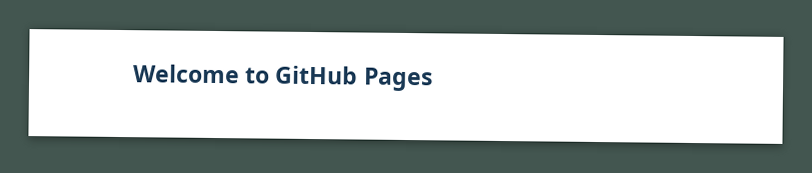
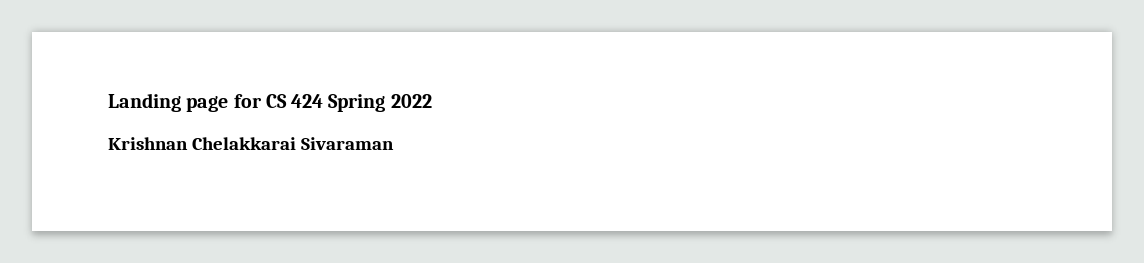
- Welcome to GitHub Pages
+ Landing page for CS 424 Spring 2022
+ Krishnan Chelakkarai Sivaraman

